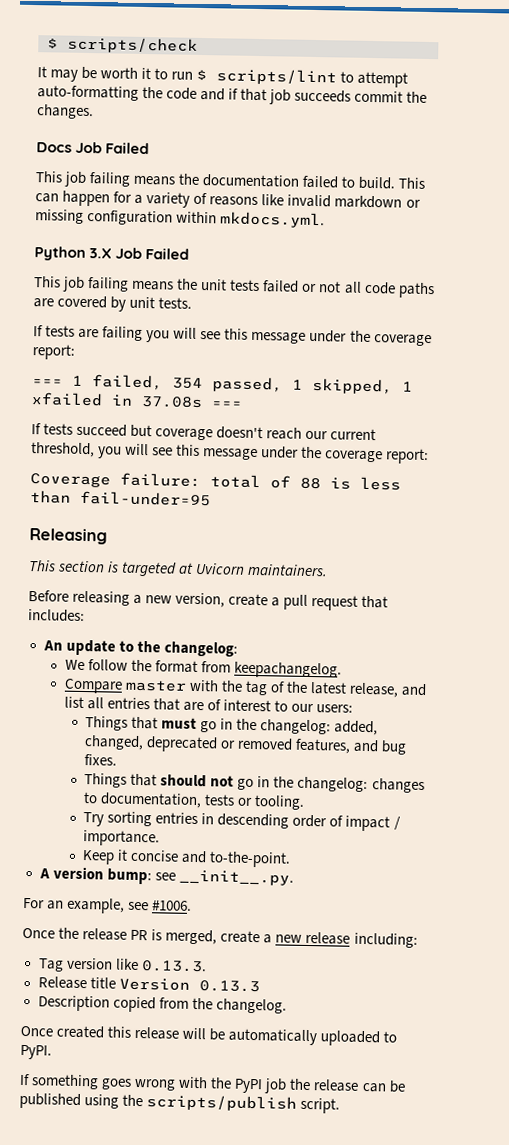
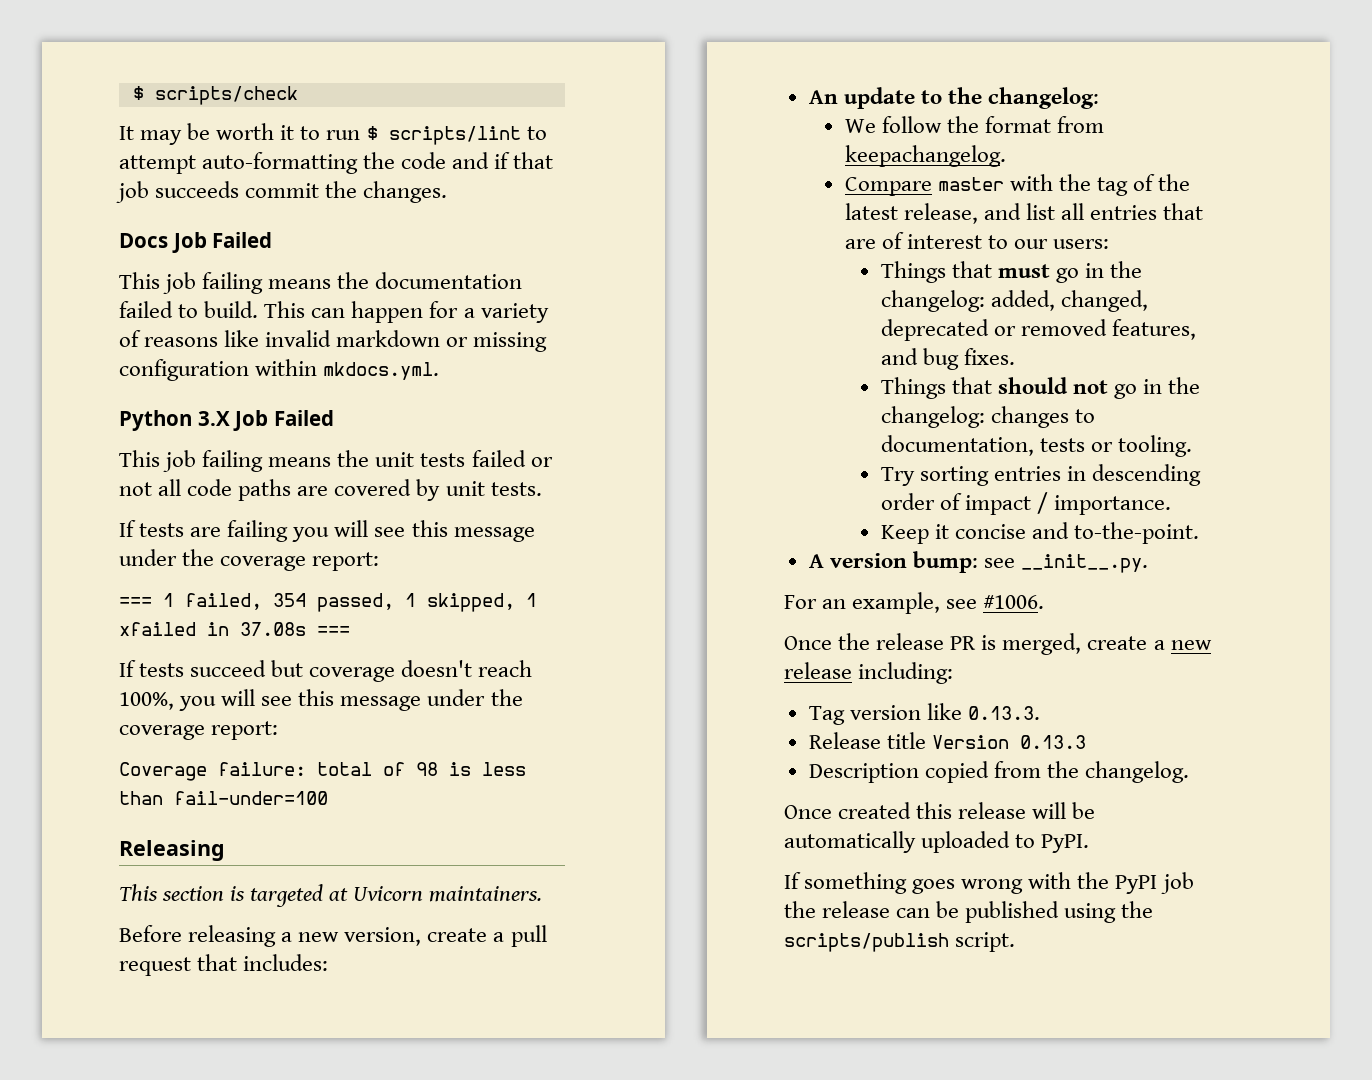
- If tests succeed but coverage doesn't reach our current threshold, you will see this message under the coverage report:
+ If tests succeed but coverage doesn't reach 100%, you will see this message under the coverage report:
- Coverage failure: total of 88 is less than fail-under=95
+ Coverage failure: total of 98 is less than fail-under=100

